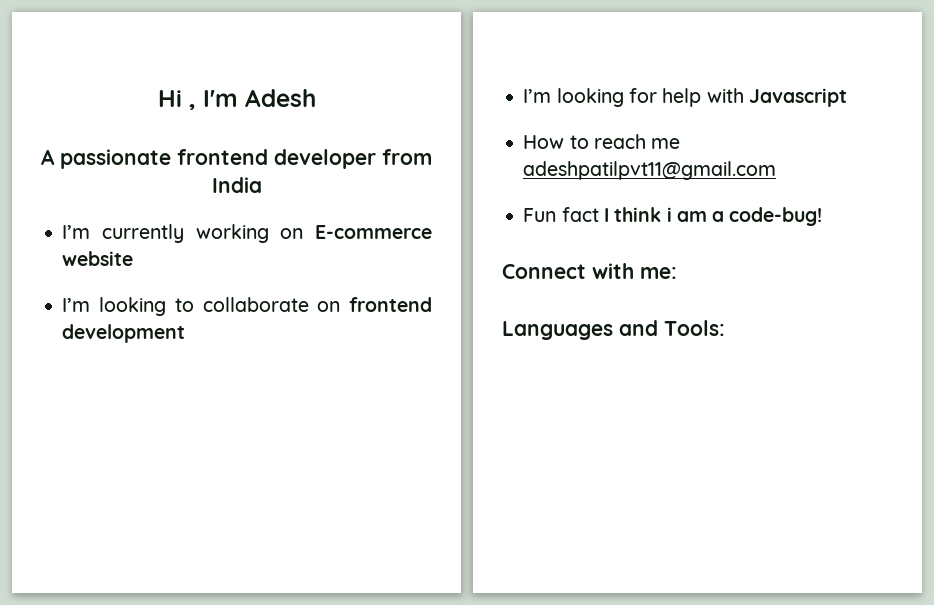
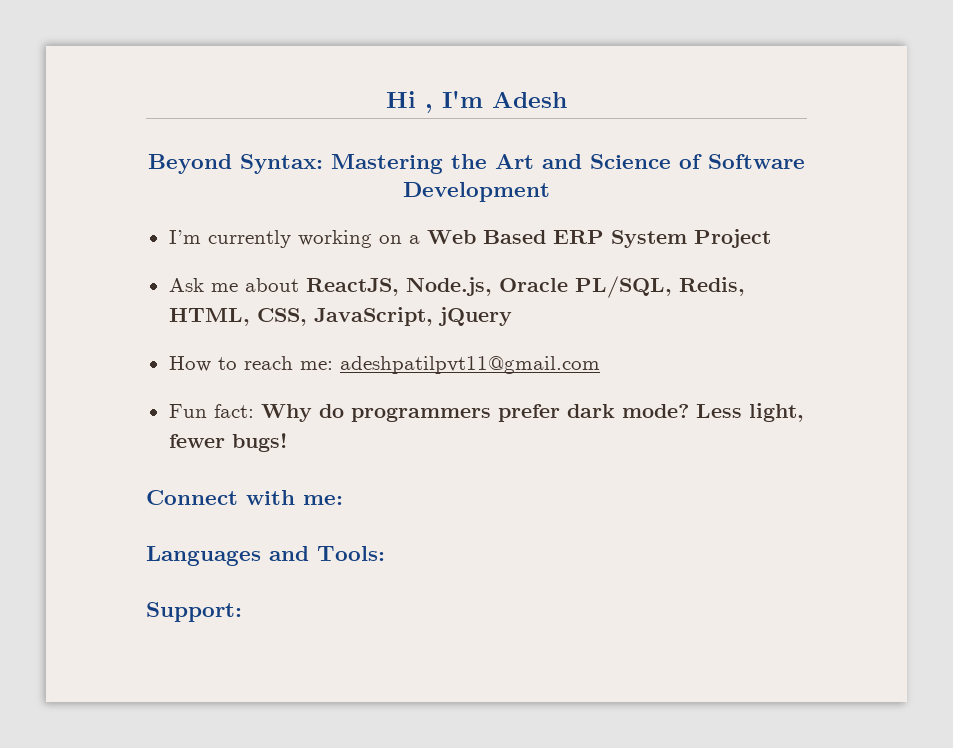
- A passionate frontend developer from India
- I’m currently working on E-commerce website
- I’m looking to collaborate on frontend development
- I’m looking for help with Javascript
+ Beyond Syntax: Mastering the Art and Science of Software Development
+ I’m currently working on a Web Based ERP System Project
+ Ask me about ReactJS, Node.js, Oracle PL/SQL, Redis, HTML, CSS, JavaScript, jQuery
- How to reach me adeshpatilpvt11@gmail.com
+ How to reach me: adeshpatilpvt11@gmail.com
- Fun fact I think i am a code-bug!
+ Fun fact: Why do programmers prefer dark mode? Less light, fewer bugs!
+ Support:

